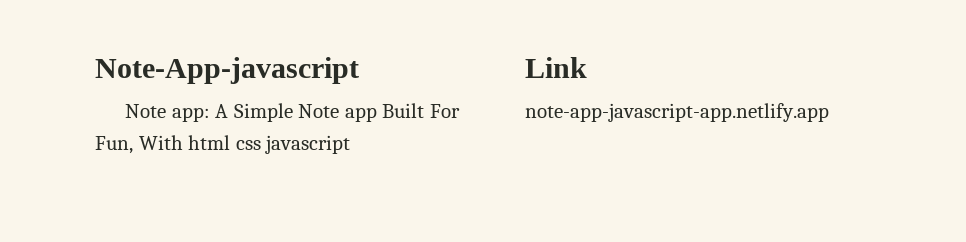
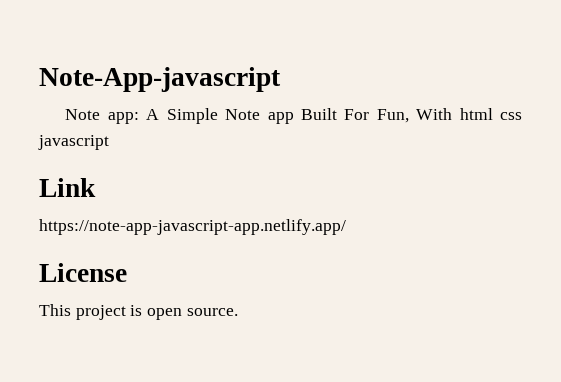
- note-app-javascript-app.netlify.app
+ https://note-app-javascript-app.netlify.app/
+ License
+ This project is open source.

